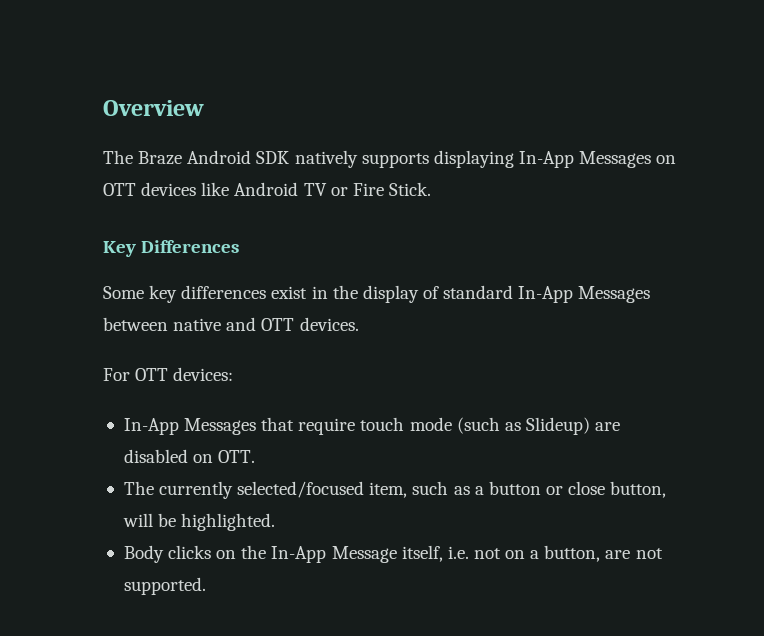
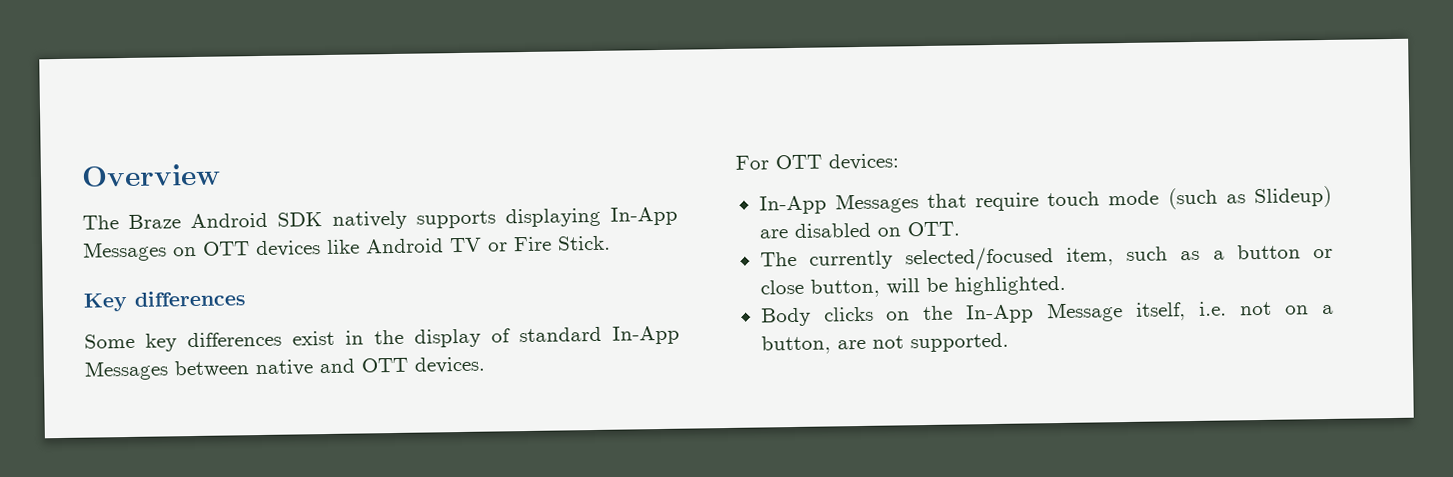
- Key Differences
+ Key differences

